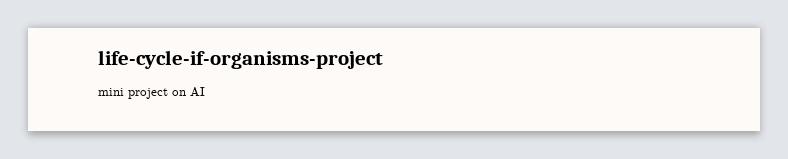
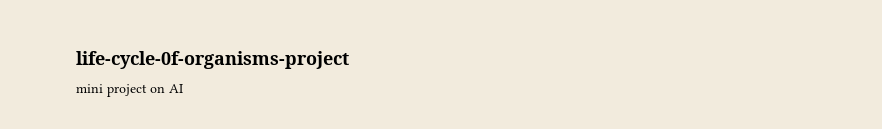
- life-cycle-if-organisms-project
+ life-cycle-0f-organisms-project

